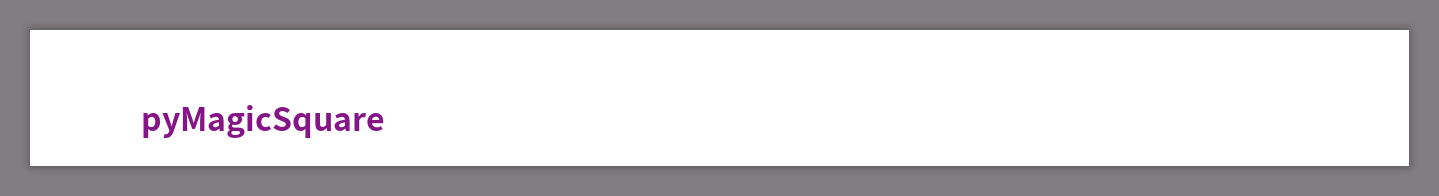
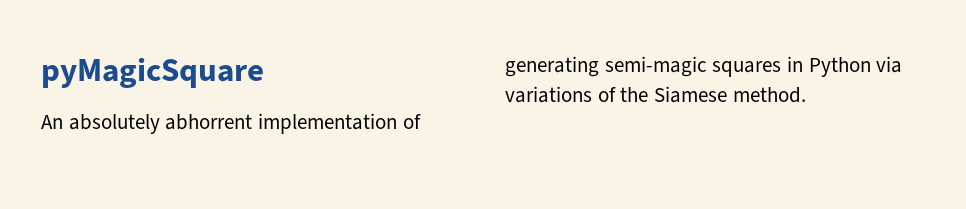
+ An absolutely abhorrent implementation of generating semi-magic squares in Python via variations of the Siamese method.

